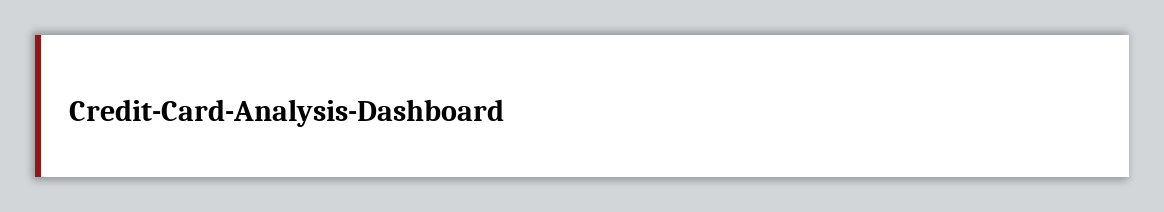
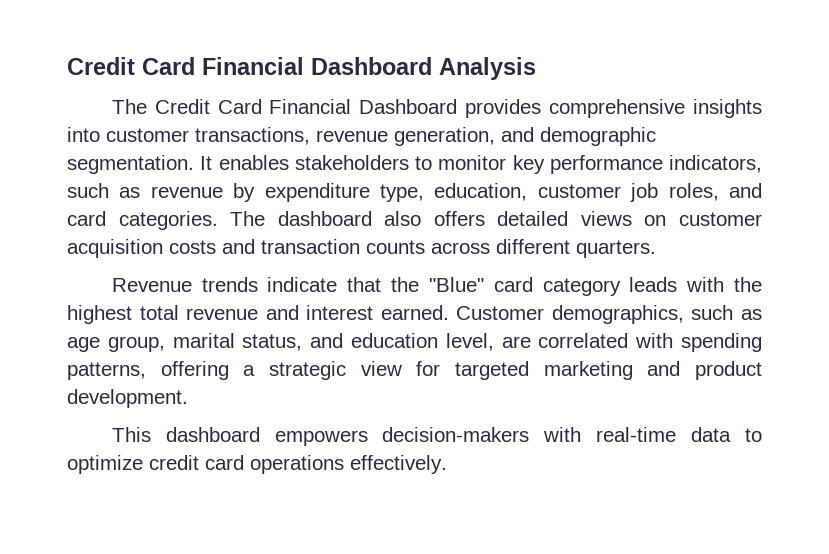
- Credit-Card-Analysis-Dashboard
+ Credit Card Financial Dashboard Analysis
+ The Credit Card Financial Dashboard provides comprehensive insights into customer transactions, revenue generation, and demographic segmentation. It enables stakeholders to monitor key performance indicators, such as revenue by expenditure type, education, customer job roles, and card categories. The dashboard also offers detailed views on customer acquisition costs and transaction counts across different quarters.
+ Revenue trends indicate that the "Blue" card category leads with the highest total revenue and interest earned. Customer demographics, such as age group, marital status, and education level, are correlated with spending patterns, offering a strategic view for targeted marketing and product development.
+ This dashboard empowers decision-makers with real-time data to optimize credit card operations effectively.

